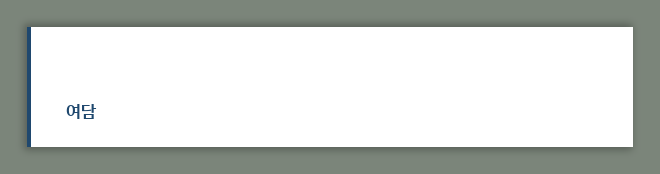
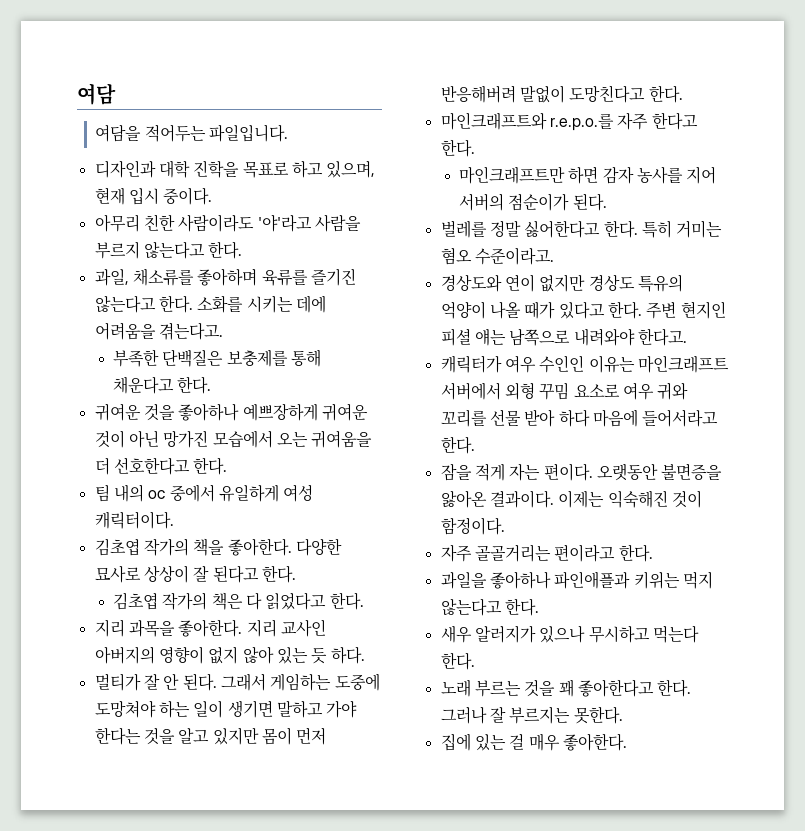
+ 여담을 적어두는 파일입니다.
+ 디자인과 대학 진학을 목표로 하고 있으며, 현재 입시 중이다.
+ 아무리 친한 사람이라도 '야'라고 사람을 부르지 않는다고 한다.
+ 과일, 채소류를 좋아하며 육류를 즐기진 않는다고 한다. 소화를 시키는 데에 어려움을 겪는다고.
+ 부족한 단백질은 보충제를 통해 채운다고 한다.
+ 귀여운 것을 좋아하나 예쁘장하게 귀여운 것이 아닌 망가진 모습에서 오는 귀여움을 더 선호한다고 한다.
+ 팀 내의 oc 중에서 유일하게 여성 캐릭터이다.
+ 김초엽 작가의 책을 좋아한다. 다양한 묘사로 상상이 잘 된다고 한다.
+ 김초엽 작가의 책은 다 읽었다고 한다.
+ 지리 과목을 좋아한다. 지리 교사인 아버지의 영향이 없지 않아 있는 듯 하다.
+ 멀티가 잘 안 된다. 그래서 게임하는 도중에 도망쳐야 하는 일이 생기면 말하고 가야 한다는 것을 알고 있지만 몸이 먼저 반응해버려 말없이 도망친다고 한다.
+ 마인크래프트와 r.e.p.o.를 자주 한다고 한다.
+ 마인크래프트만 하면 감자 농사를 지어 서버의 점순이가 된다.
+ 벌레를 정말 싫어한다고 한다. 특히 거미는 혐오 수준이라고.
+ 경상도와 연이 없지만 경상도 특유의 억양이 나올 때가 있다고 한다. 주변 현지인 피셜 얘는 남쪽으로 내려와야 한다고.
+ 캐릭터가 여우 수인인 이유는 마인크래프트 서버에서 외형 꾸밈 요소로 여우 귀와 꼬리를 선물 받아 하다 마음에 들어서라고 한다.
+ 잠을 적게 자는 편이다. 오랫동안 불면증을 앓아온 결과이다. 이제는 익숙해진 것이 함정이다.
+ 자주 골골거리는 편이라고 한다.
+ 과일을 좋아하나 파인애플과 키위는 먹지 않는다고 한다.
+ 새우 알러지가 있으나 무시하고 먹는다 한다.
+ 노래 부르는 것을 꽤 좋아한다고 한다. 그러나 잘 부르지는 못한다.
+ 집에 있는 걸 매우 좋아한다.

